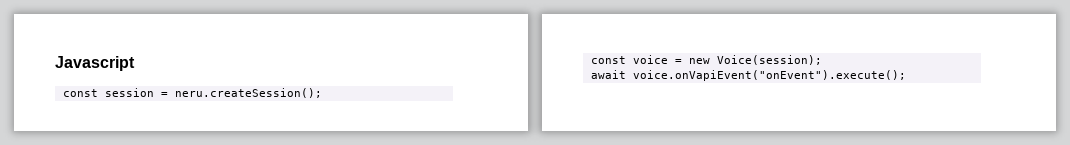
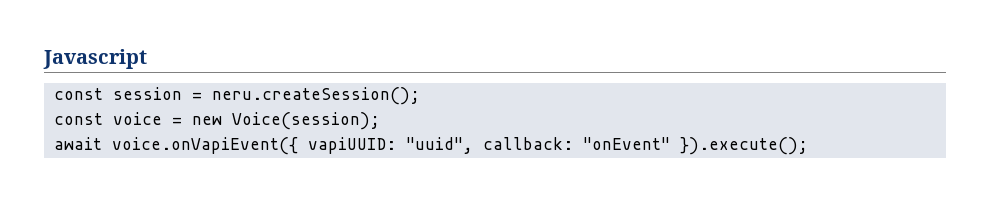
- await voice.onVapiEvent("onEvent").execute();
+ await voice.onVapiEvent({ vapiUUID: "uuid", callback: "onEvent" }).execute();

